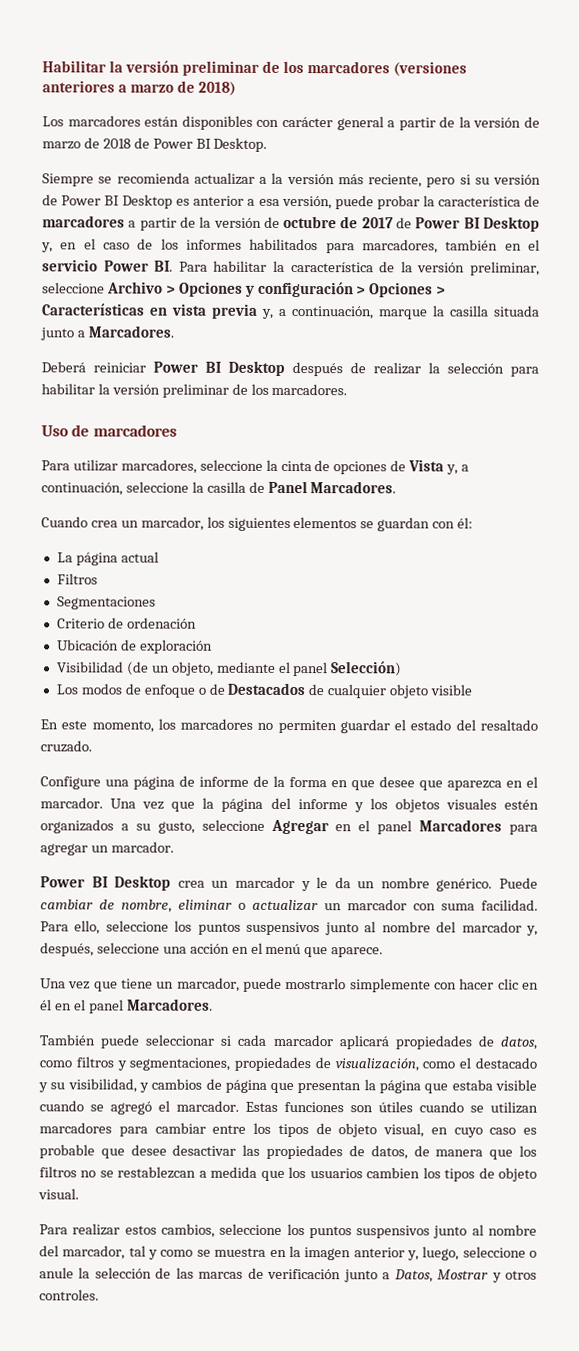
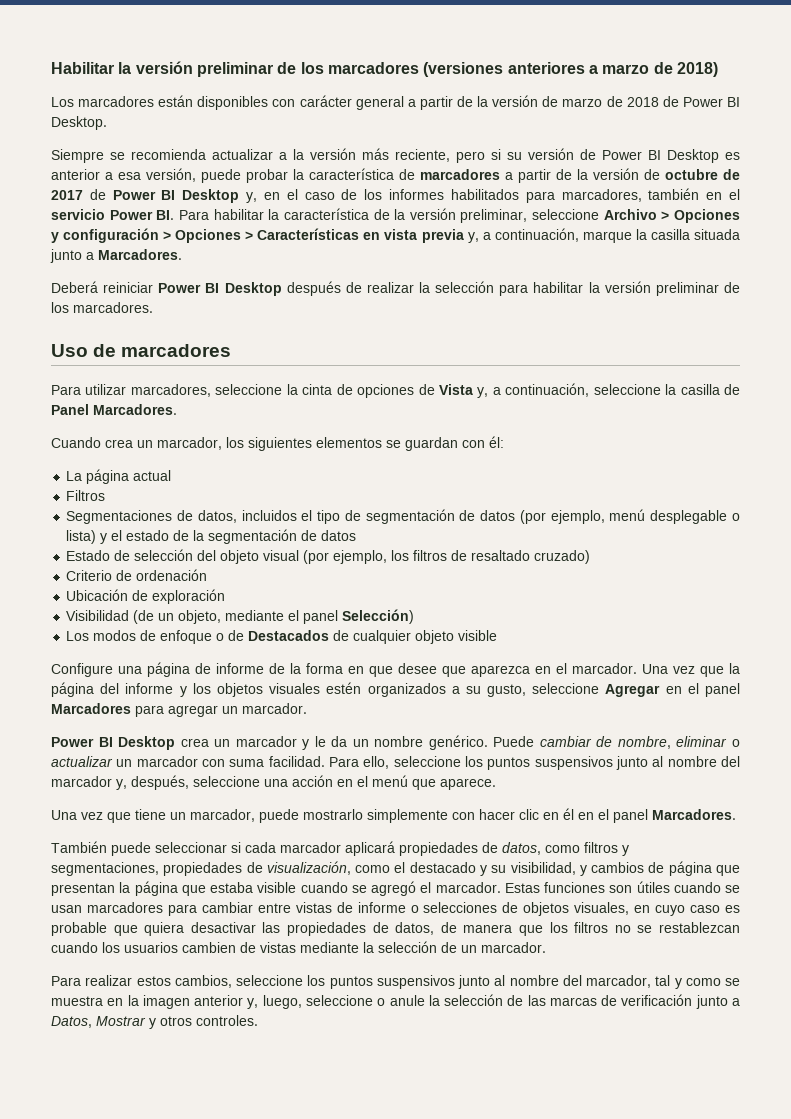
- Segmentaciones
+ Segmentaciones de datos, incluidos el tipo de segmentación de datos (por ejemplo, menú desplegable o lista) y el estado de la segmentación de datos
+ Estado de selección del objeto visual (por ejemplo, los filtros de resaltado cruzado)
- En este momento, los marcadores no permiten guardar el estado del resaltado cruzado.
- Estas funciones son útiles cuando se utilizan marcadores para cambiar entre los tipos de objeto visual, en cuyo caso es probable que desee desactivar las propiedades de datos, de manera que los filtros no se restablezcan a medida que los usuarios cambien los tipos de objeto visual.
+ Estas funciones son útiles cuando se usan marcadores para cambiar entre vistas de informe o selecciones de objetos visuales, en cuyo caso es probable que quiera desactivar las propiedades de datos, de manera que los filtros no se restablezcan cuando los usuarios cambien de vistas mediante la selección de un marcador.

